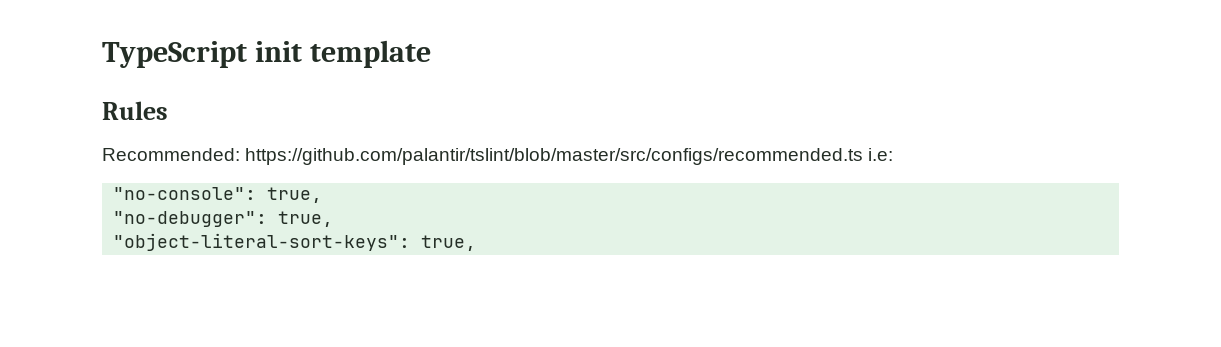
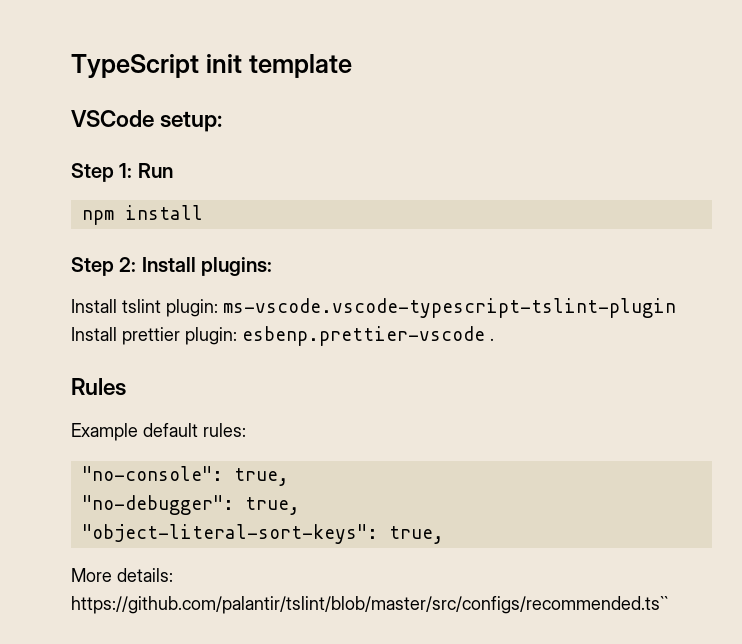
+ VSCode setup:
+ Step 1: Run
+ npm install
+ Step 2: Install plugins:
+ Install tslint plugin: ms-vscode.vscode-typescript-tslint-plugin Install prettier plugin: esbenp.prettier-vscode .
  Rules
- Recommended: https://github.com/palantir/tslint/blob/master/src/configs/recommended.ts i.e:
+ Example default rules:
+ More details: https://github.com/palantir/tslint/blob/master/src/configs/recommended.ts``

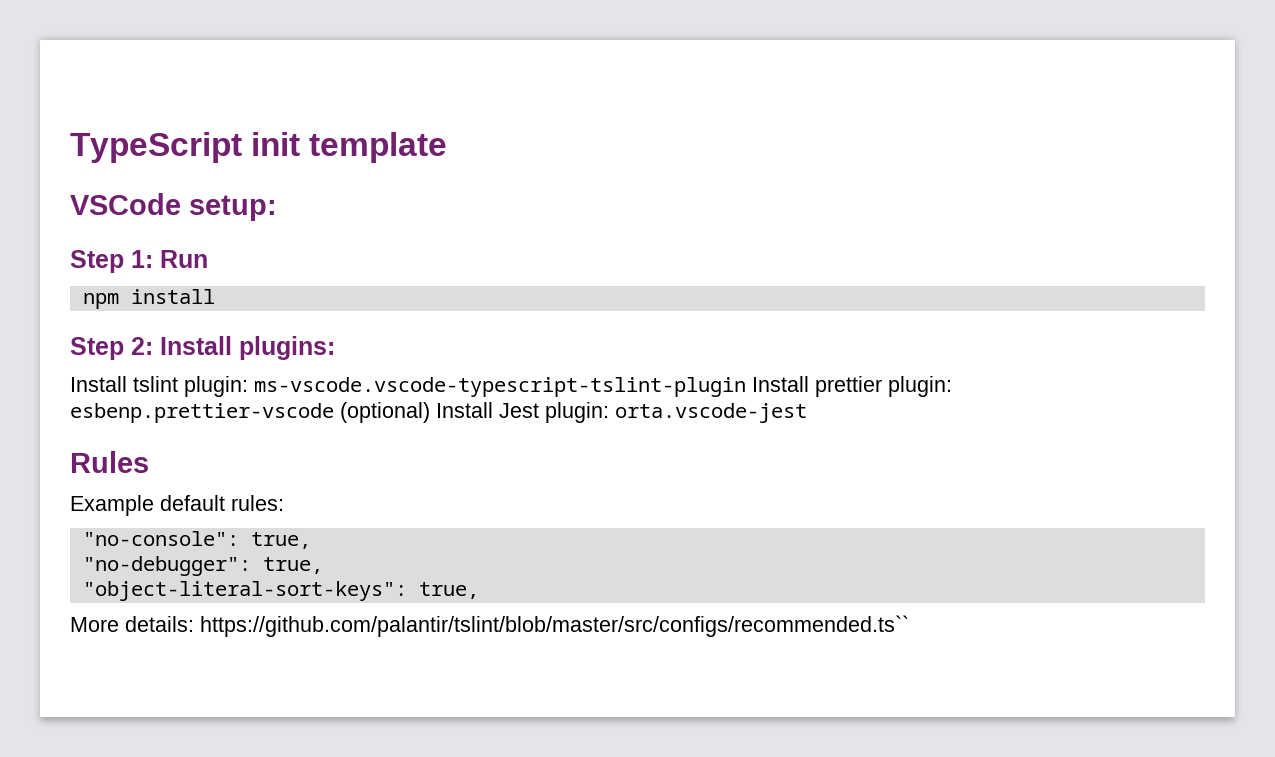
- Install tslint plugin: ms-vscode.vscode-typescript-tslint-plugin Install prettier plugin: esbenp.prettier-vscode .
+ Install tslint plugin: ms-vscode.vscode-typescript-tslint-plugin Install prettier plugin: esbenp.prettier-vscode (optional) Install Jest plugin: orta.vscode-jest

